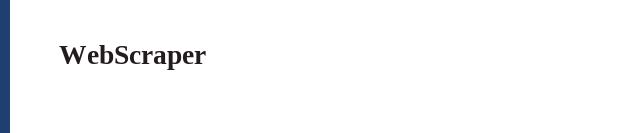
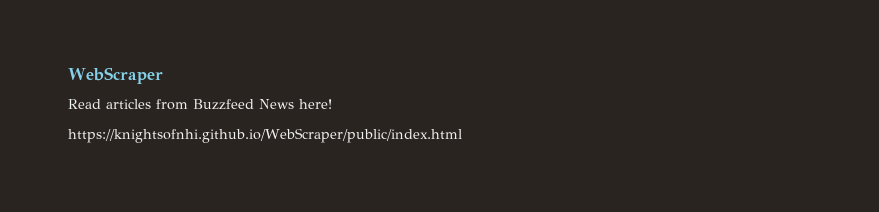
+ Read articles from Buzzfeed News here!
+ https://knightsofnhi.github.io/WebScraper/public/index.html

